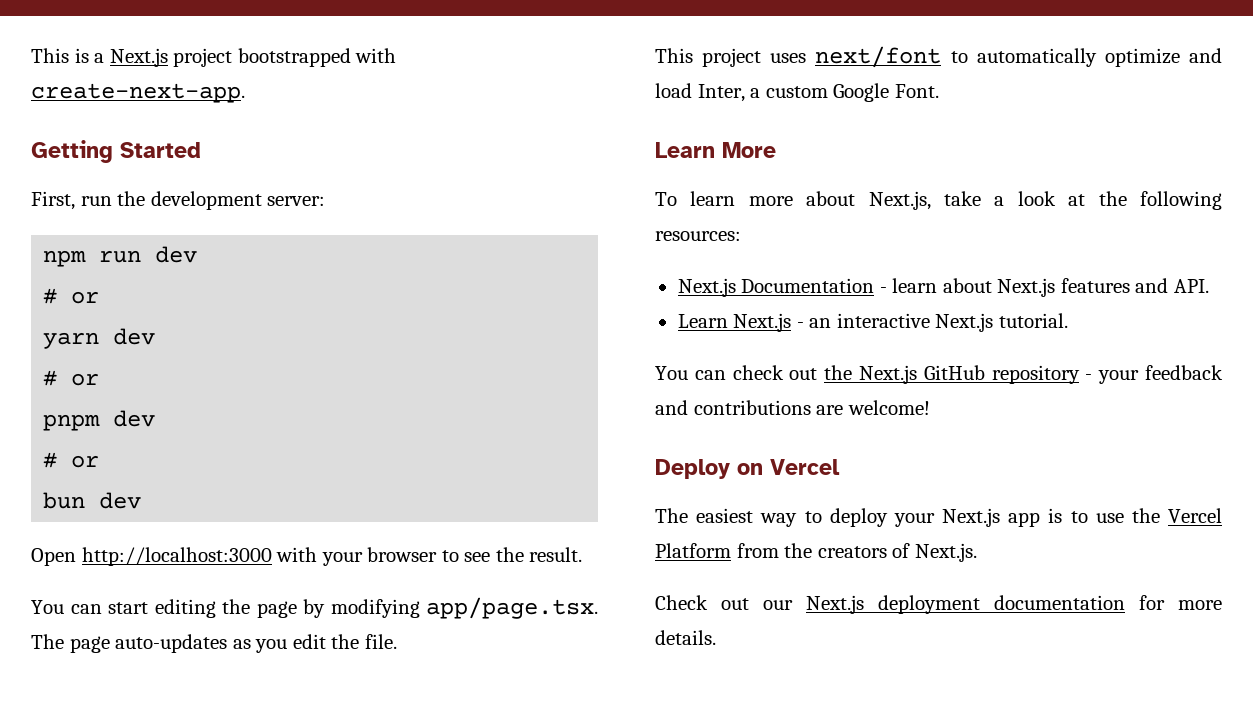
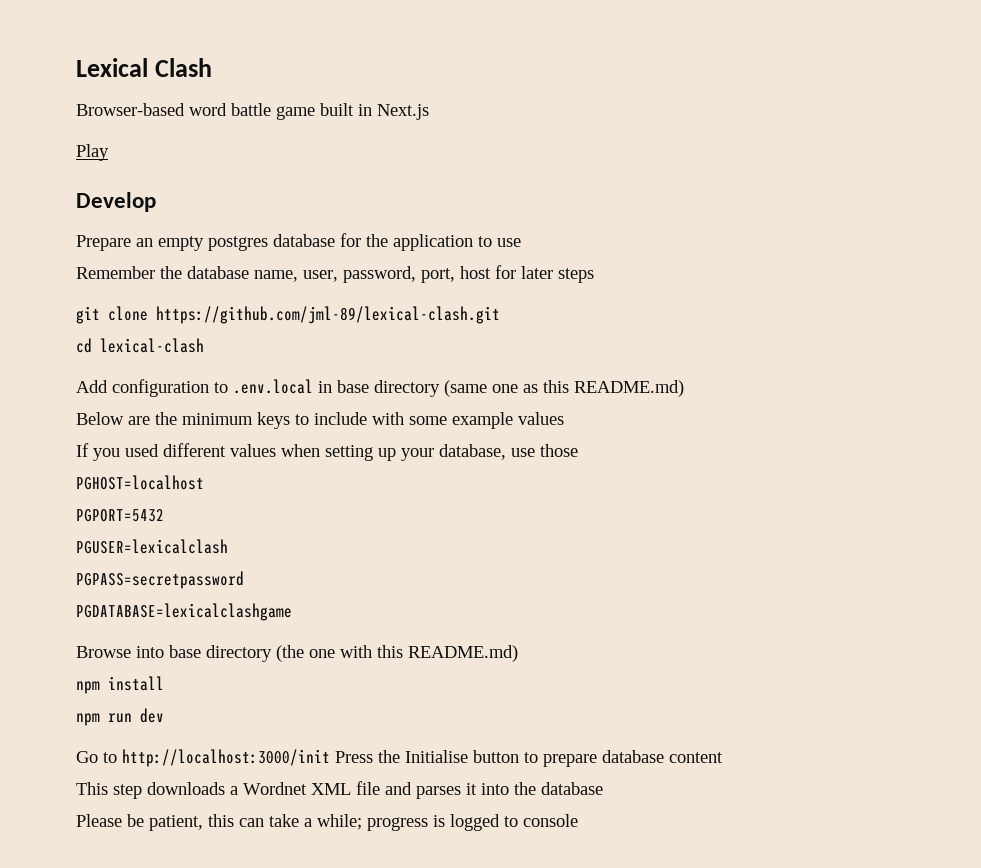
- This is a Next.js project bootstrapped with create-next-app.
- Getting Started
- First, run the development server:
+ Lexical Clash
+ Browser-based word battle game built in Next.js
+ Play
+ Develop
+ Prepare an empty postgres database for the application to use
+ Remember the database name, user, password, port, host for later steps
+ git clone https://github.com/jml-89/lexical-clash.git
+ cd lexical-clash
+ Add configuration to .env.local in base directory (same one as this README.md)
+ Below are the minimum keys to include with some example values
+ If you used different values when setting up your database, use those
+ PGHOST=localhost
+ PGPORT=5432
+ PGUSER=lexicalclash
+ PGPASS=secretpassword
+ PGDATABASE=lexicalclashgame
+ Browse into base directory (the one with this README.md)
+ npm install
  npm run dev
- # or
- yarn dev
- # or
- pnpm dev
- # or
- bun dev
- Open http://localhost:3000 with your browser to see the result.
- You can start editing the page by modifying app/page.tsx. The page auto-updates as you edit the file.
- This project uses next/font to automatically optimize and load Inter, a custom Google Font.
- Learn More
- To learn more about Next.js, take a look at the following resources:
- Next.js Documentation - learn about Next.js features and API.
- Learn Next.js - an interactive Next.js tutorial.
- You can check out the Next.js GitHub repository - your feedback and contributions are welcome!
- Deploy on Vercel
- The easiest way to deploy your Next.js app is to use the Vercel Platform from the creators of Next.js.
- Check out our Next.js deployment documentation for more details.
+ Go to http://localhost:3000/init Press the Initialise button to prepare database content
+ This step downloads a Wordnet XML file and parses it into the database
+ Please be patient, this can take a while; progress is logged to console

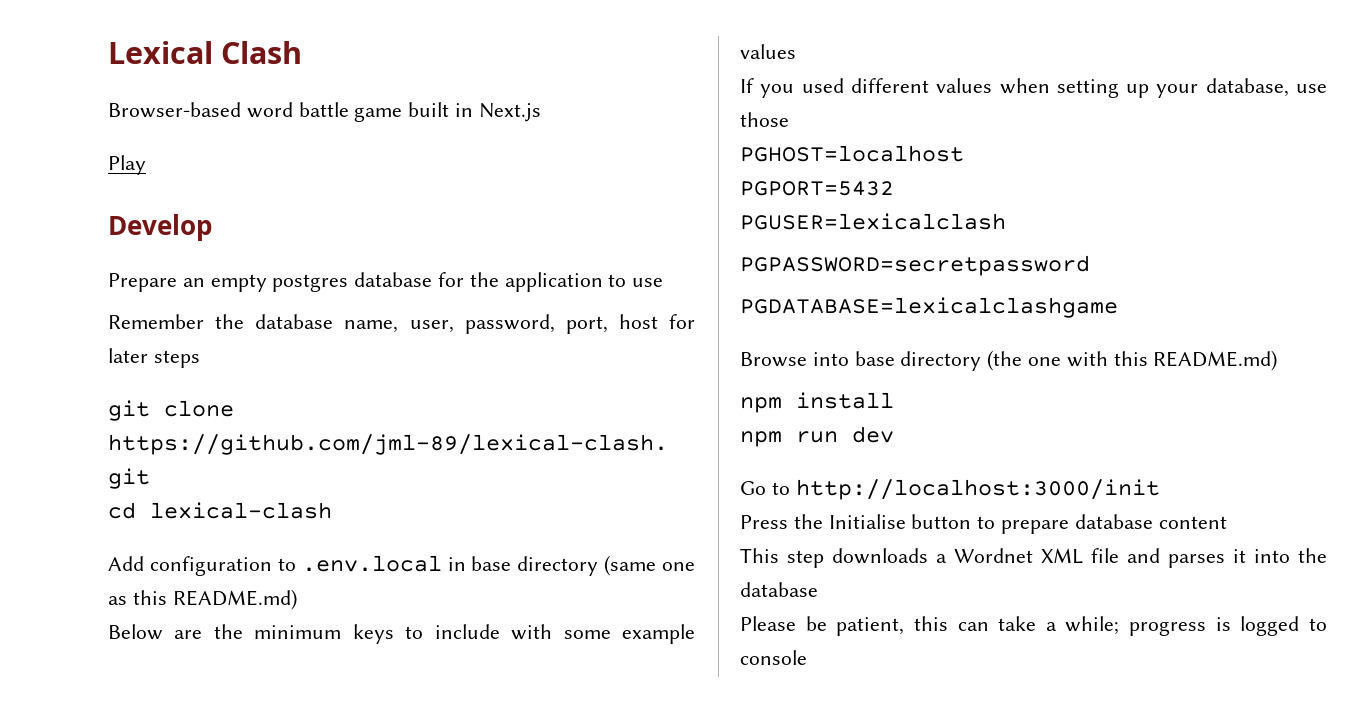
- PGPASS=secretpassword
+ PGPASSWORD=secretpassword
- Go to http://localhost:3000/init Press the Initialise button to prepare database content
+ Go to http://localhost:3000/init
+ Press the Initialise button to prepare database content

